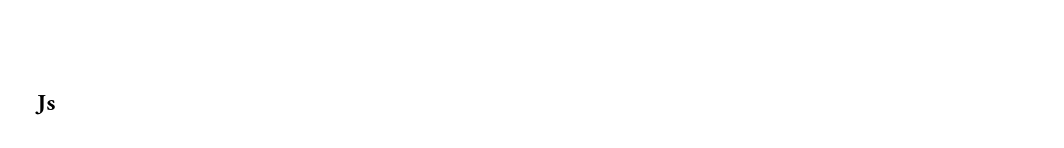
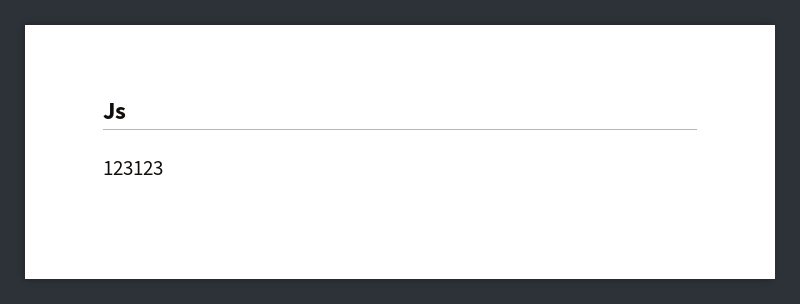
+ 123123

